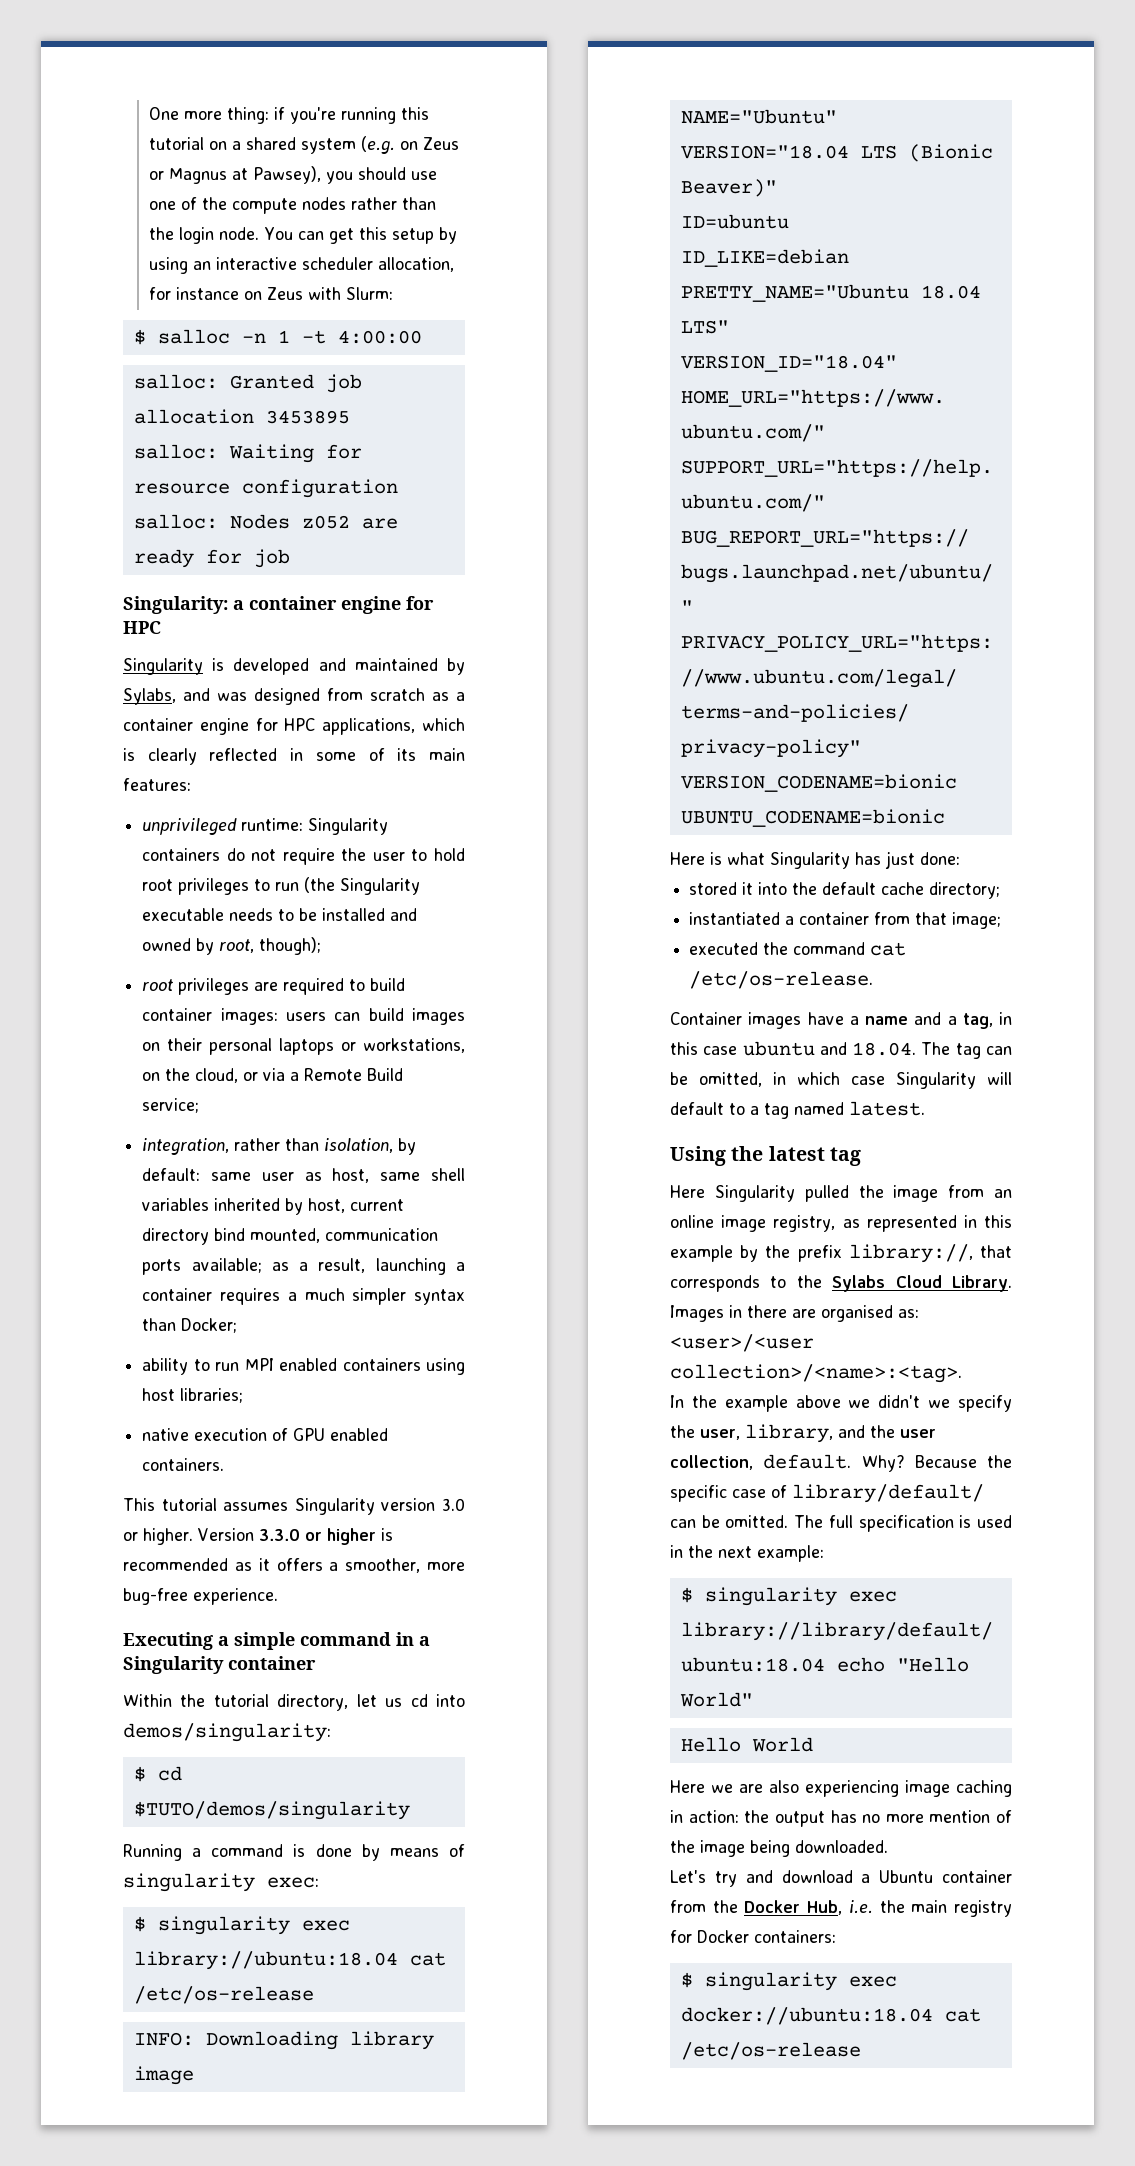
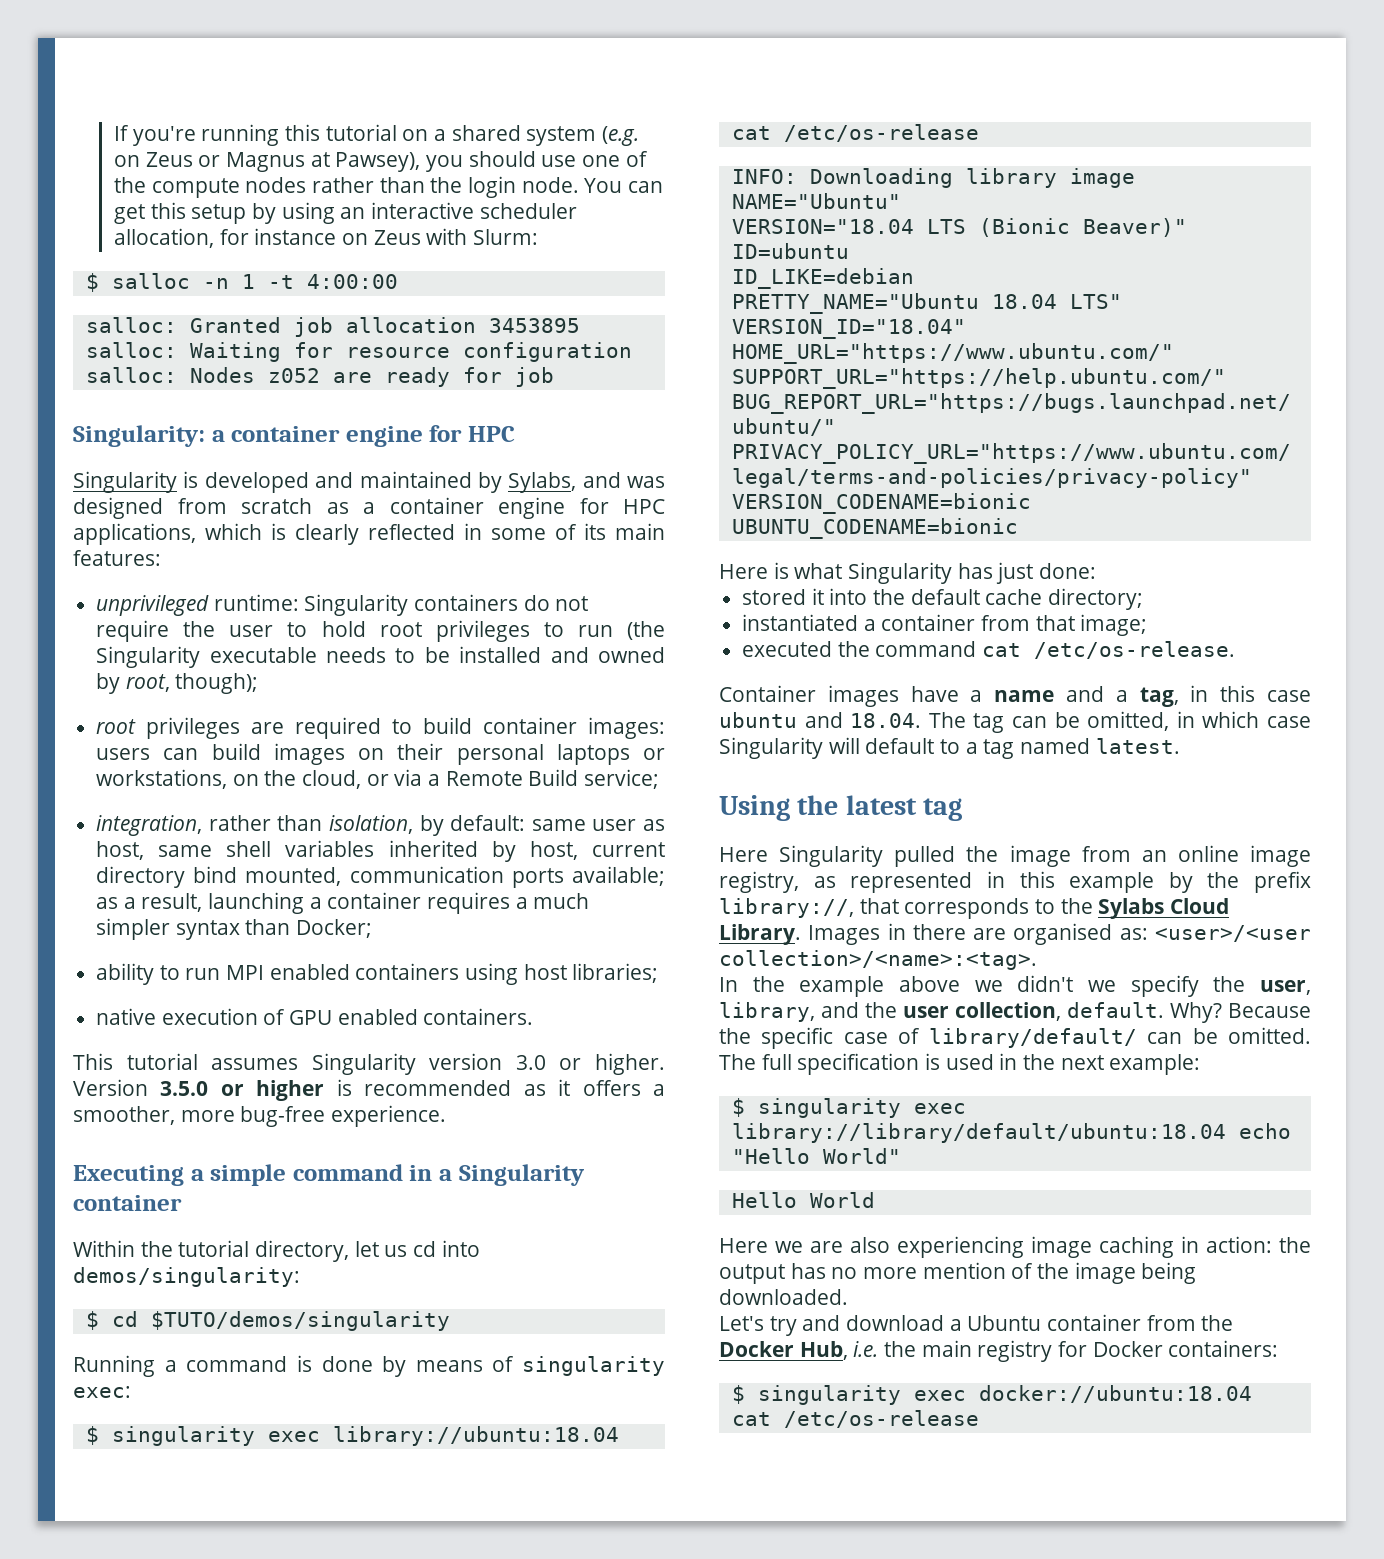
- One more thing: if you're running this tutorial on a shared system (e.g. on Zeus or Magnus at Pawsey), you should use one of the compute nodes rather than the login node.
+ If you're running this tutorial on a shared system (e.g. on Zeus or Magnus at Pawsey), you should use one of the compute nodes rather than the login node.
- Version 3.3.0 or higher is recommended as it offers a smoother, more bug-free experience.
+ Version 3.5.0 or higher is recommended as it offers a smoother, more bug-free experience.

